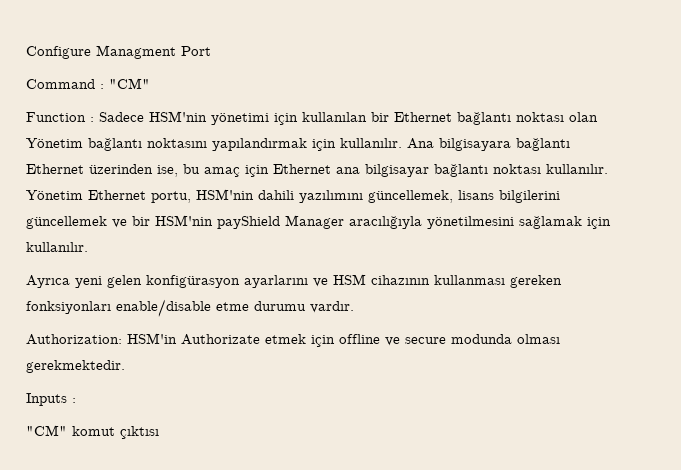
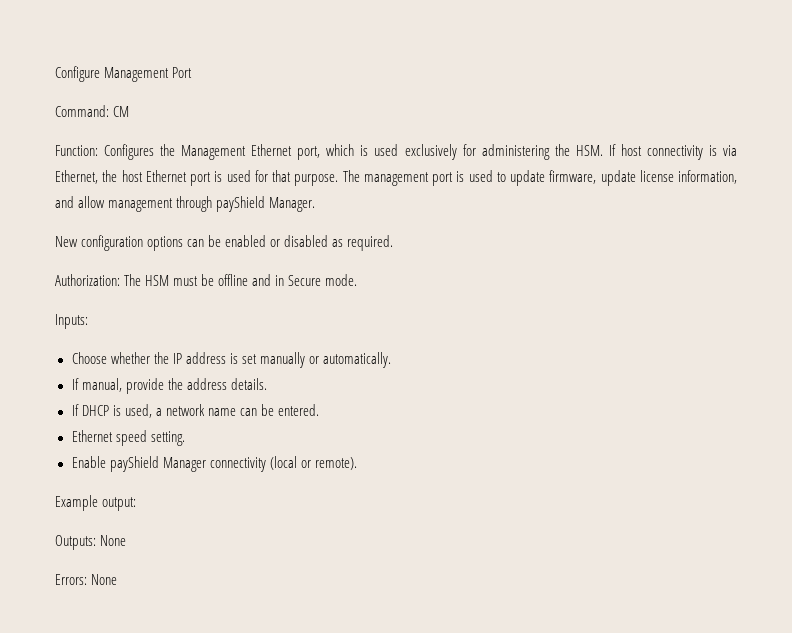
- Configure Managment Port
+ Configure Management Port
- Command : "CM"
- Function : Sadece HSM'nin yönetimi için kullanılan bir Ethernet bağlantı noktası olan Yönetim bağlantı noktasını yapılandırmak için kullanılır. Ana bilgisayara bağlantı Ethernet üzerinden ise, bu amaç için Ethernet ana bilgisayar bağlantı noktası kullanılır. Yönetim Ethernet portu, HSM'nin dahili yazılımını güncellemek, lisans bilgilerini güncellemek ve bir HSM'nin payShield Manager aracılığıyla yönetilmesini sağlamak için kullanılır.
- Ayrıca yeni gelen konfigürasyon ayarlarını ve HSM cihazının kullanması gereken fonksiyonları enable/disable etme durumu vardır.
- Authorization: HSM'in Authorizate etmek için offline ve secure modunda olması gerekmektedir.
- Inputs :
- "CM" komut çıktısı
+ Command: CM
+ Function: Configures the Management Ethernet port, which is used exclusively for administering the HSM. If host connectivity is via Ethernet, the host Ethernet port is used for that purpose. The management port is used to update firmware, update license information, and allow management through payShield Manager.
+ New configuration options can be enabled or disabled as required.
+ Authorization: The HSM must be offline and in Secure mode.
+ Inputs:
+ Choose whether the IP address is set manually or automatically.
+ If manual, provide the address details.
+ If DHCP is used, a network name can be entered.
+ Ethernet speed setting.
+ Enable payShield Manager connectivity (local or remote).
+ Example output:
+ Outputs: None
+ Errors: None

